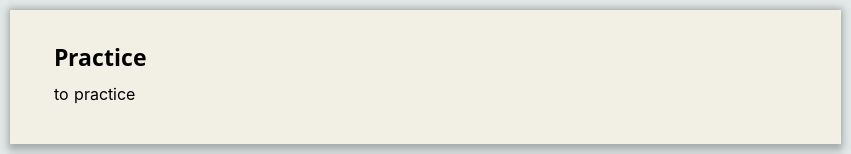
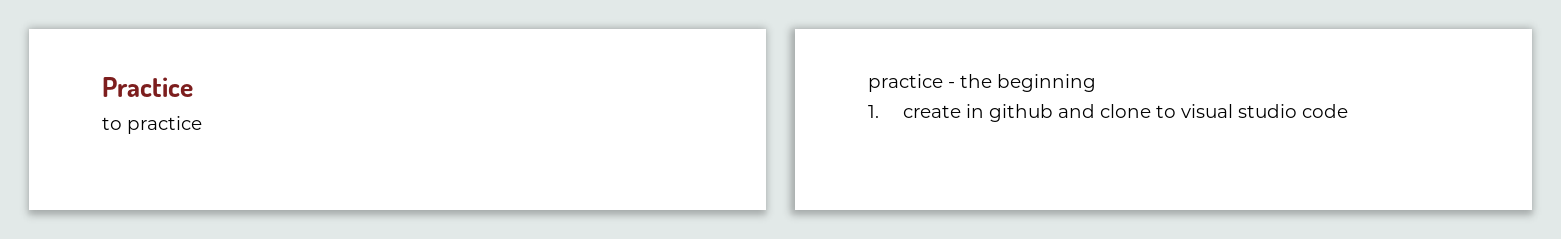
+ practice - the beginning
+ 1. create in github and clone to visual studio code

